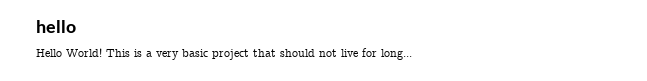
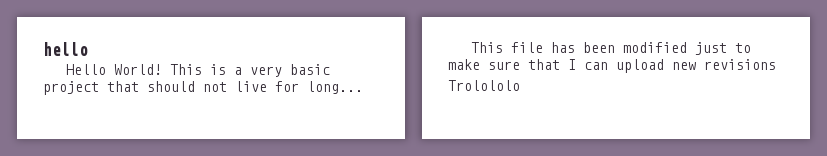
+ This file has been modified just to make sure that I can upload new revisions
+ Trolololo

